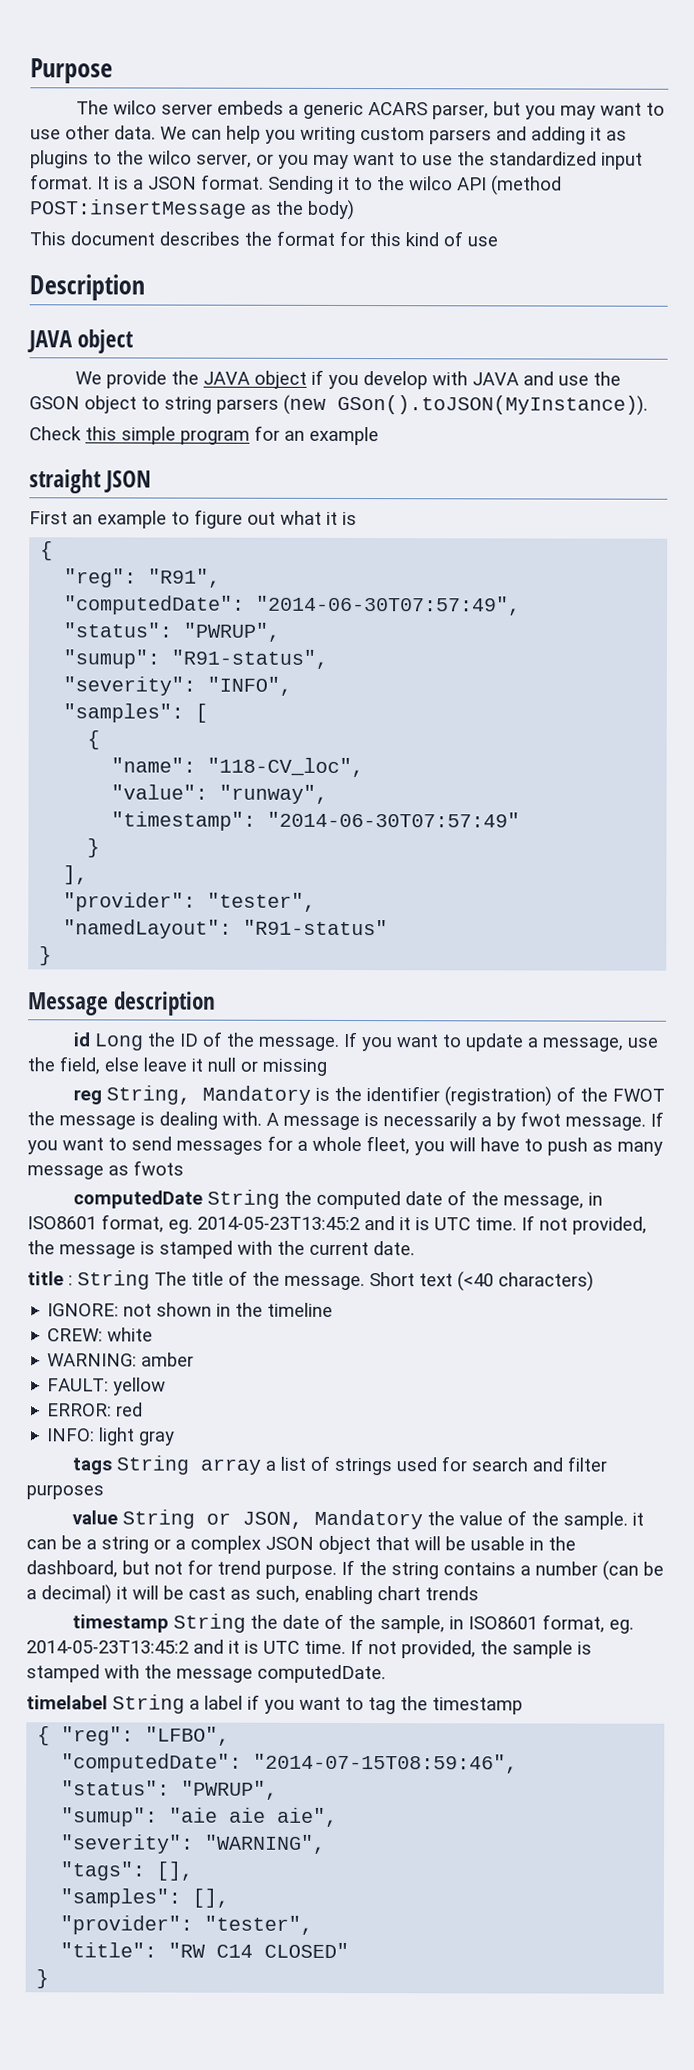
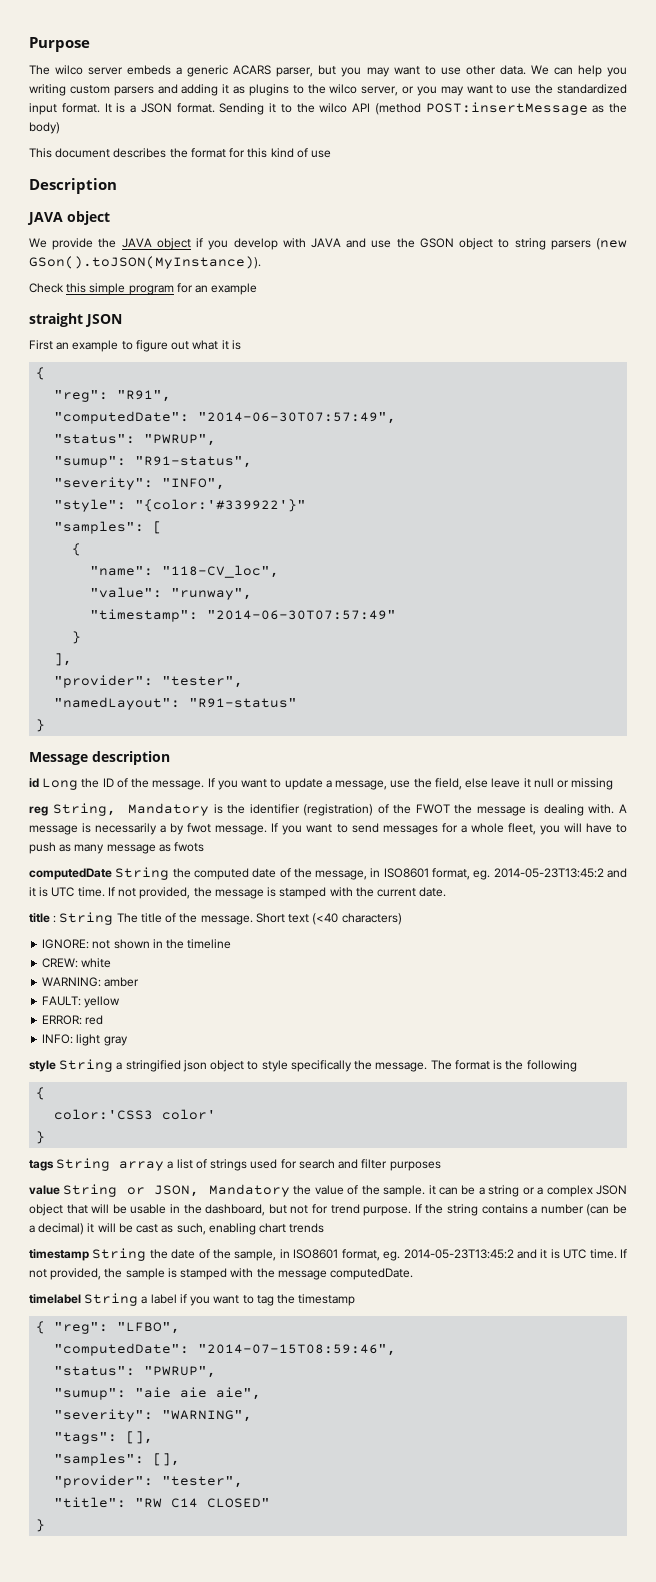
+ "style": "{color:'#339922'}"
+ style String a stringified json object to style specifically the message. The format is the following
+ {
+ color:'CSS3 color'
+ }

